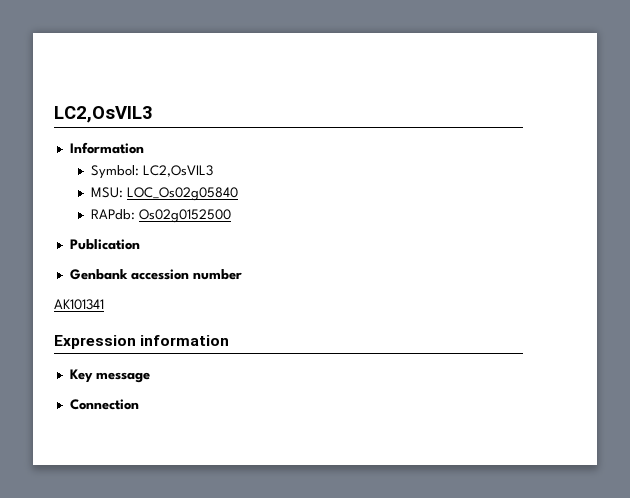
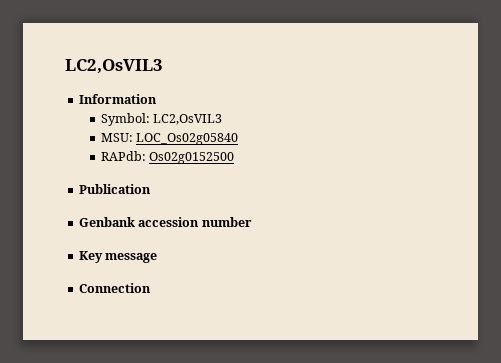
- AK101341
- Expression information

